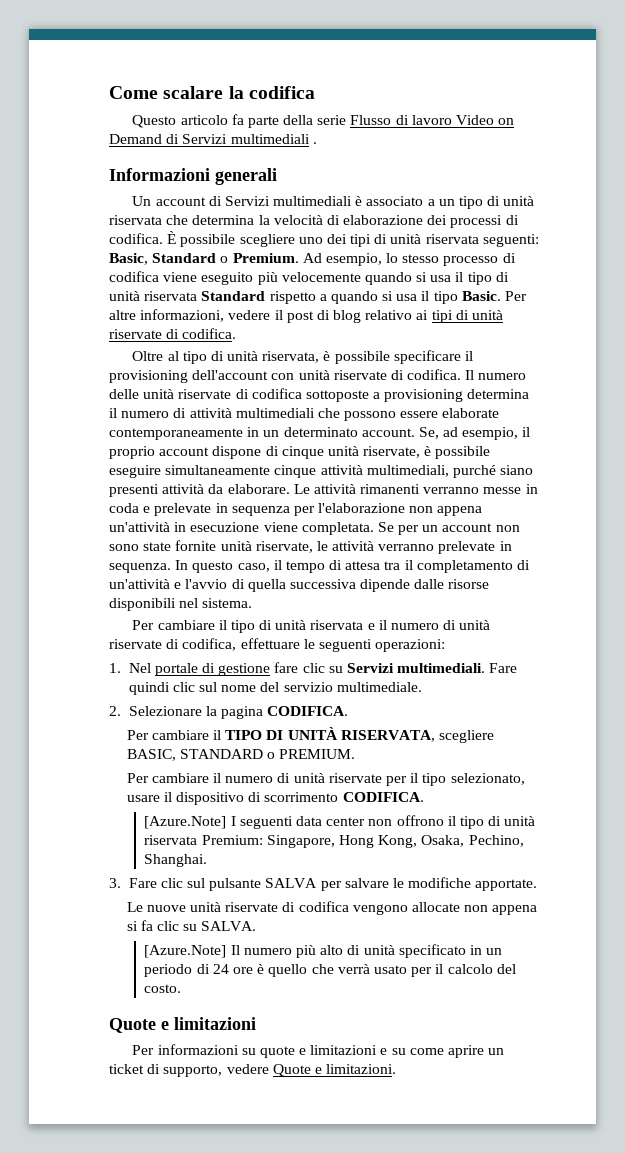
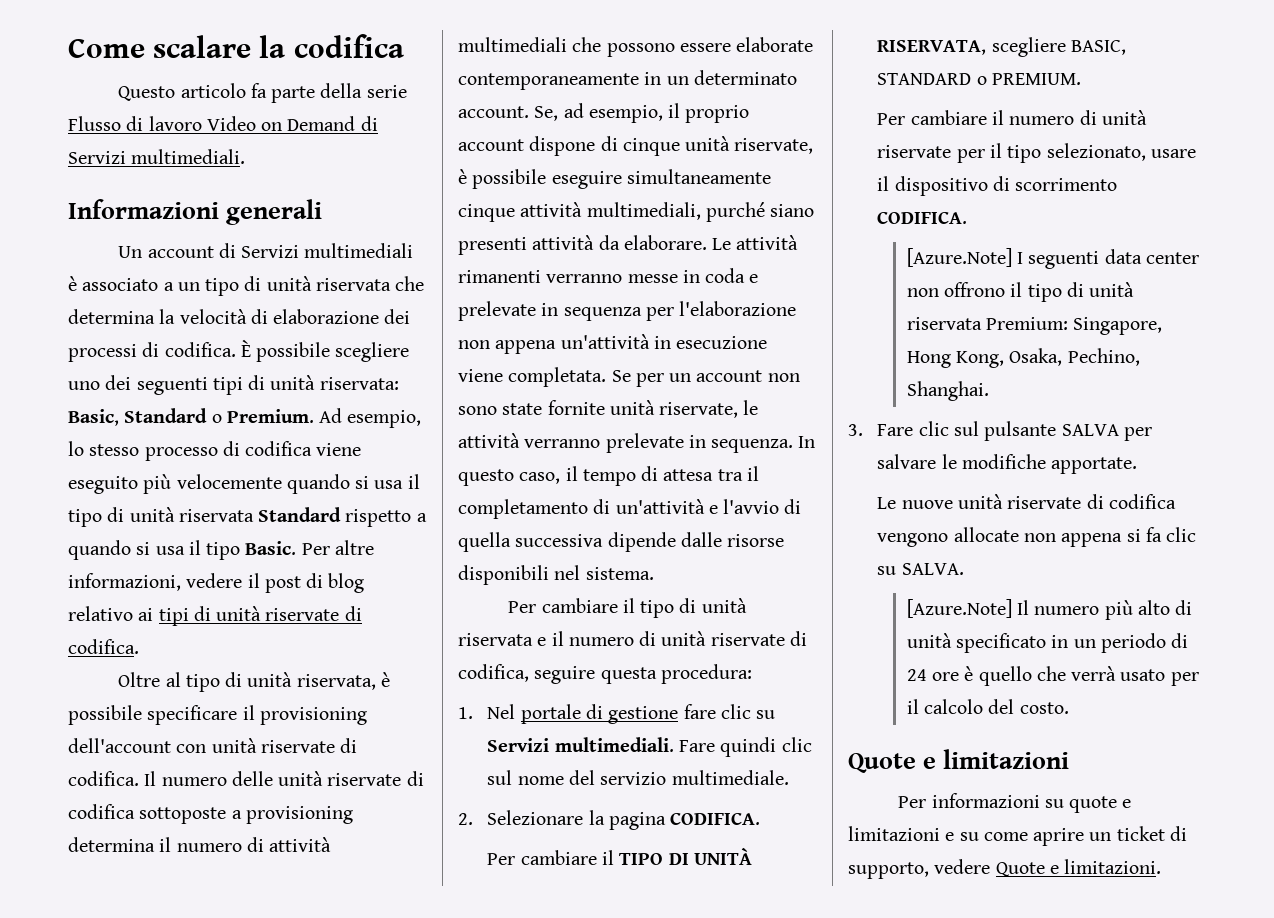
- Questo articolo fa parte della serie Flusso di lavoro Video on Demand di Servizi multimediali .
+ Questo articolo fa parte della serie Flusso di lavoro Video on Demand di Servizi multimediali.
- È possibile scegliere uno dei tipi di unità riservata seguenti: Basic, Standard o Premium.
+ È possibile scegliere uno dei seguenti tipi di unità riservata: Basic, Standard o Premium.
- Per cambiare il tipo di unità riservata e il numero di unità riservate di codifica, effettuare le seguenti operazioni:
+ Per cambiare il tipo di unità riservata e il numero di unità riservate di codifica, seguire questa procedura:

